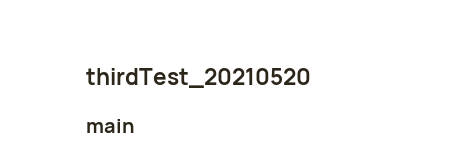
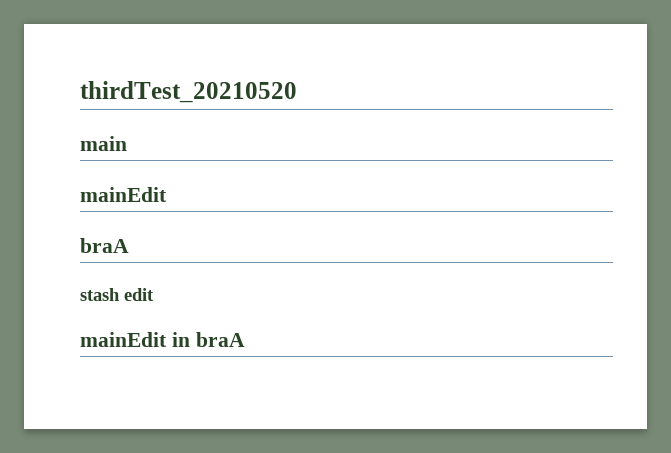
  main
+ mainEdit
+ braA
+ stash edit
+ mainEdit in braA

